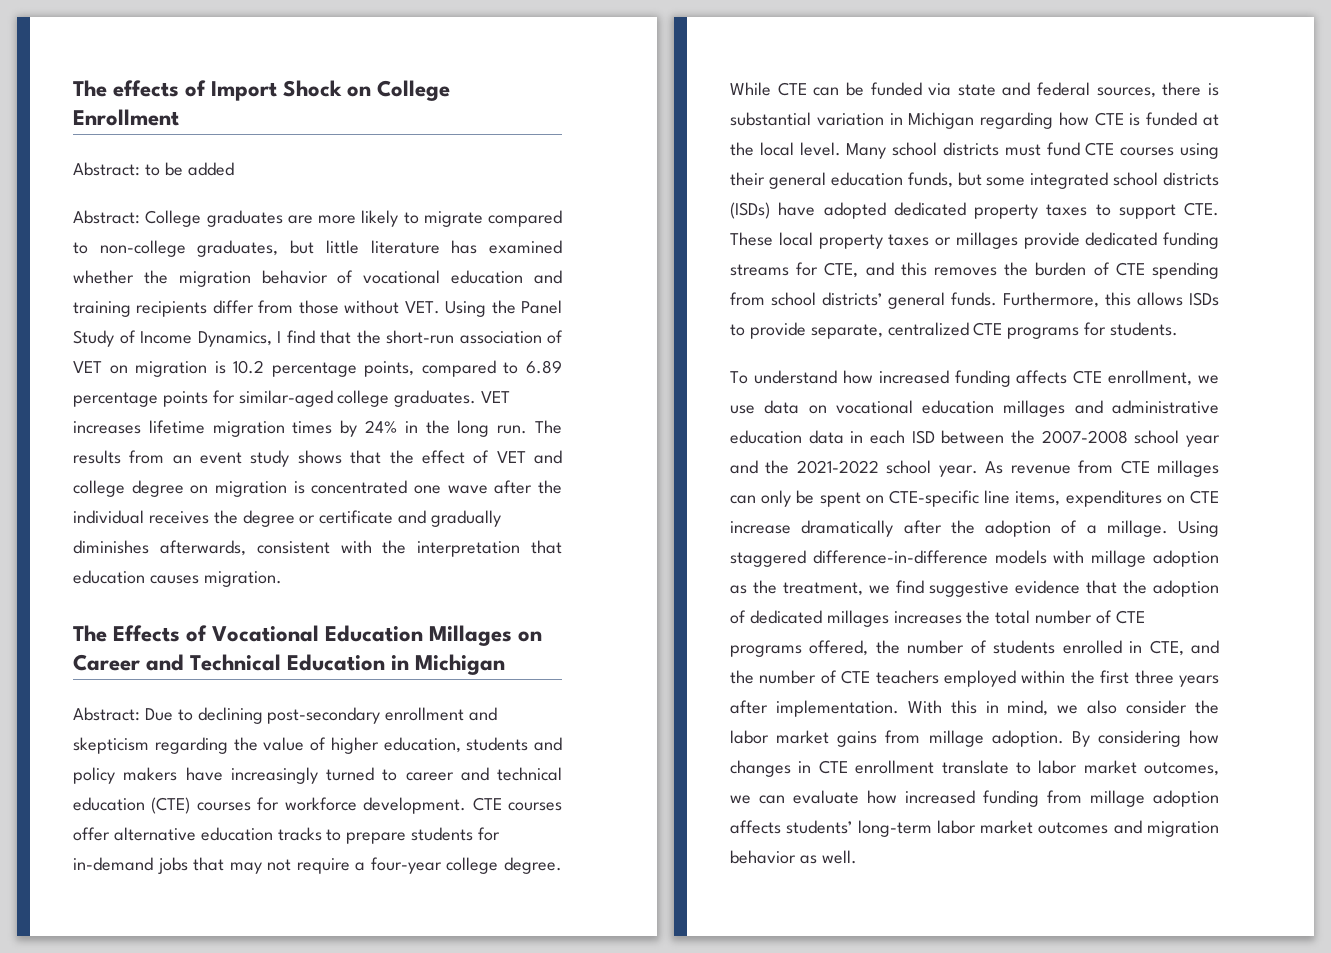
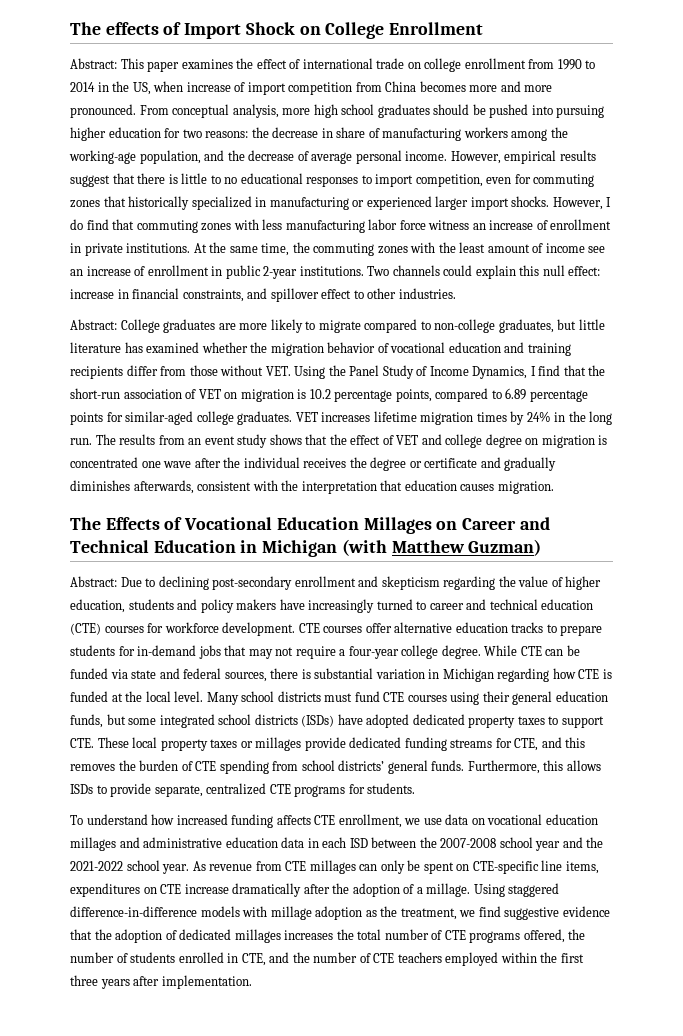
- Abstract: to be added
+ Abstract: This paper examines the effect of international trade on college enrollment from 1990 to 2014 in the US, when increase of import competition from China becomes more and more pronounced. From conceptual analysis, more high school graduates should be pushed into pursuing higher education for two reasons: the decrease in share of manufacturing workers among the working-age population, and the decrease of average personal income. However, empirical results suggest that there is little to no educational responses to import competition, even for commuting zones that historically specialized in manufacturing or experienced larger import shocks. However, I do find that commuting zones with less manufacturing labor force witness an increase of enrollment in private institutions. At the same time, the commuting zones with the least amount of income see an increase of enrollment in public 2-year institutions. Two channels could explain this null effect: increase in financial constraints, and spillover effect to other industries.
- The Effects of Vocational Education Millages on Career and Technical Education in Michigan
+ The Effects of Vocational Education Millages on Career and Technical Education in Michigan (with Matthew Guzman)
- With this in mind, we also consider the labor market gains from millage adoption. By considering how changes in CTE enrollment translate to labor market outcomes, we can evaluate how increased funding from millage adoption affects students’ long-term labor market outcomes and migration behavior as well.

